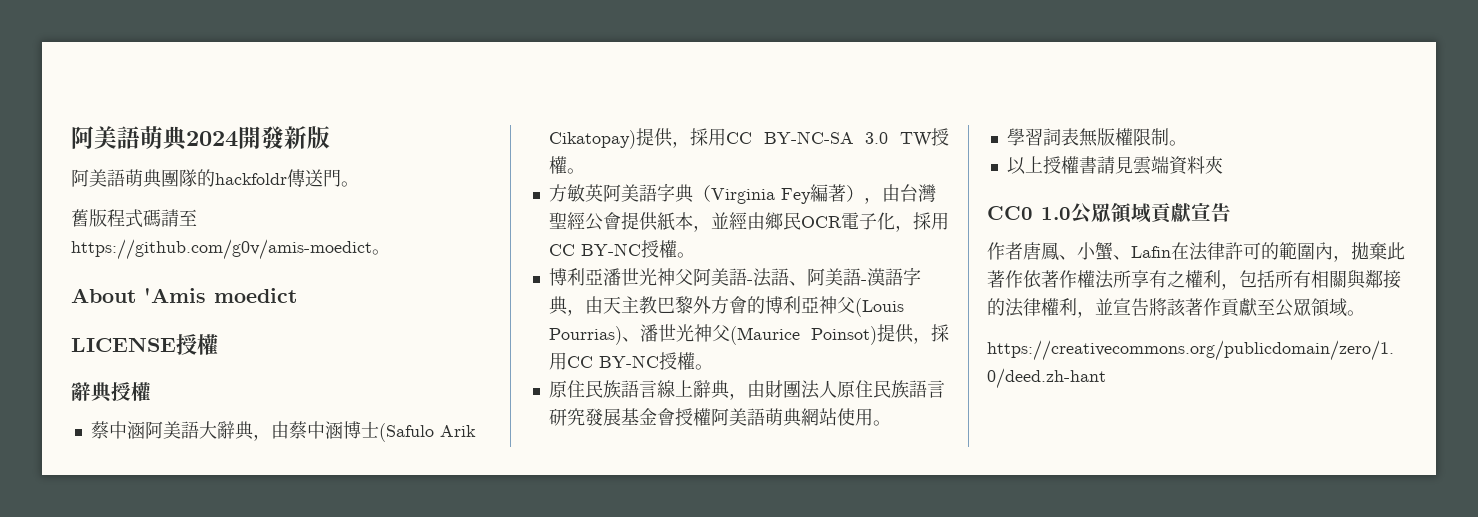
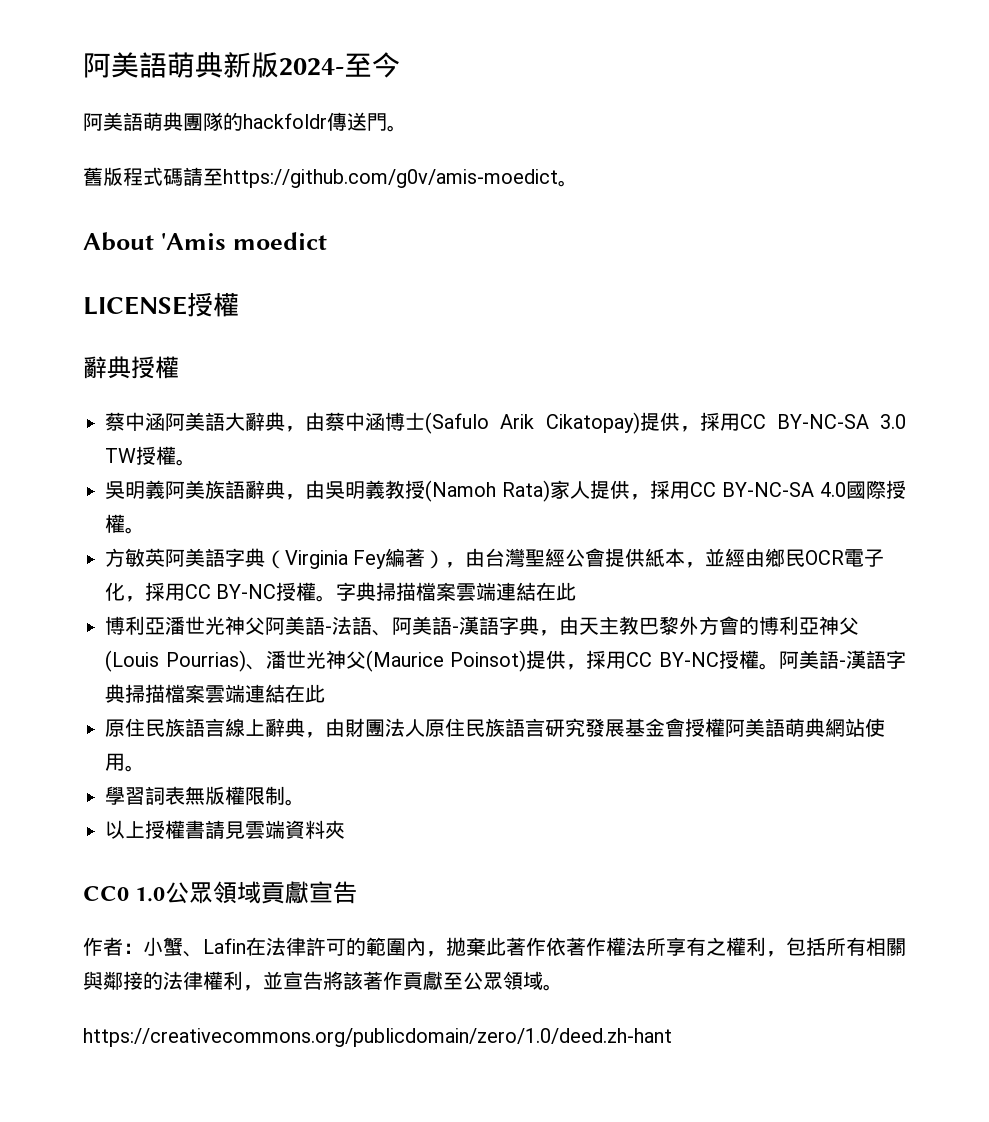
- 阿美語萌典2024開發新版
+ 阿美語萌典新版2024-至今
+ 吳明義阿美族語辭典，由吳明義教授(Namoh Rata)家人提供，採用CC BY-NC-SA 4.0國際授權。
- 方敏英阿美語字典（Virginia Fey編著），由台灣聖經公會提供紙本，並經由鄉民OCR電子化，採用CC BY-NC授權。
+ 方敏英阿美語字典（Virginia Fey編著），由台灣聖經公會提供紙本，並經由鄉民OCR電子化，採用CC BY-NC授權。字典掃描檔案雲端連結在此
+ 阿美語-漢語字典掃描檔案雲端連結在此
- 作者唐鳳、小蟹、Lafin在法律許可的範圍內，拋棄此著作依著作權法所享有之權利，包括所有相關與鄰接的法律權利，並宣告將該著作貢獻至公眾領域。
+ 作者：小蟹、Lafin在法律許可的範圍內，拋棄此著作依著作權法所享有之權利，包括所有相關與鄰接的法律權利，並宣告將該著作貢獻至公眾領域。

